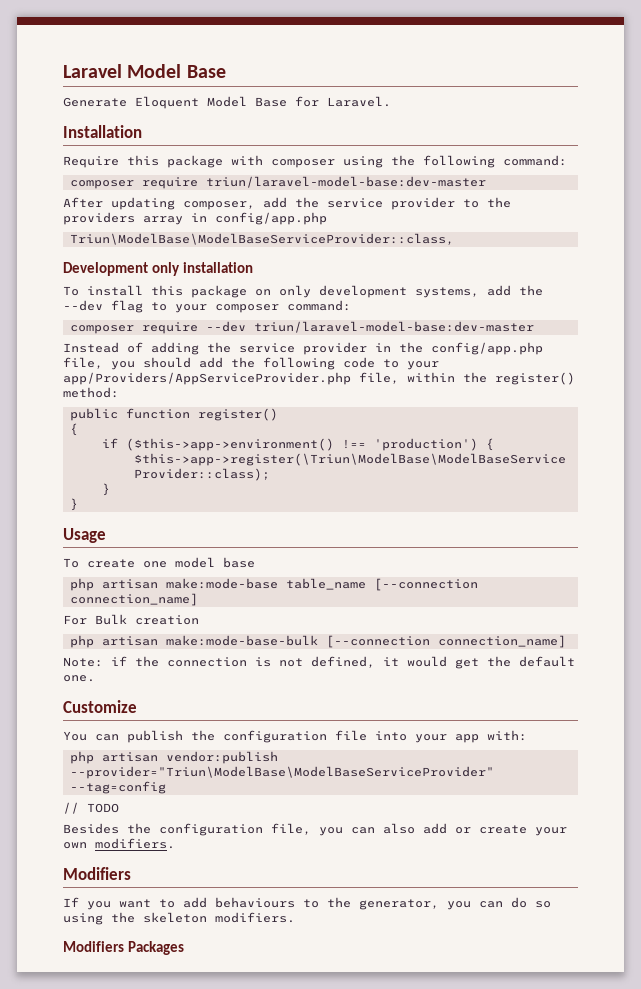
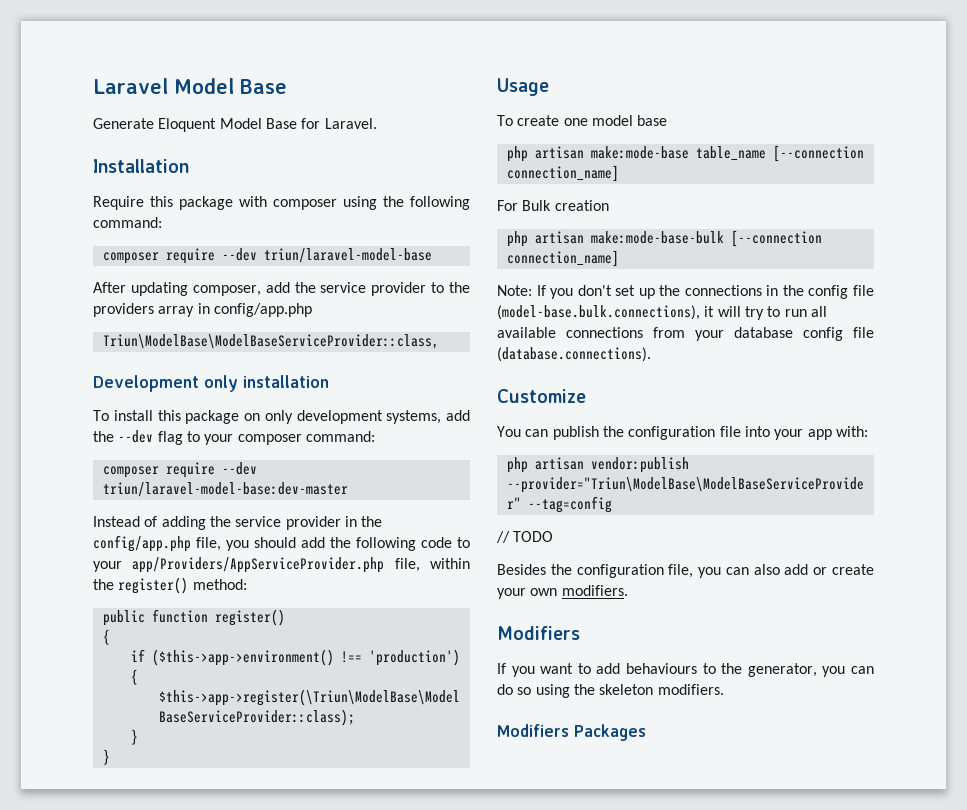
- composer require triun/laravel-model-base:dev-master
+ composer require --dev triun/laravel-model-base
- Note: if the connection is not defined, it would get the default one.
+ Note: If you don't set up the connections in the config file (model-base.bulk.connections), it will try to run all available connections from your database config file (database.connections).

